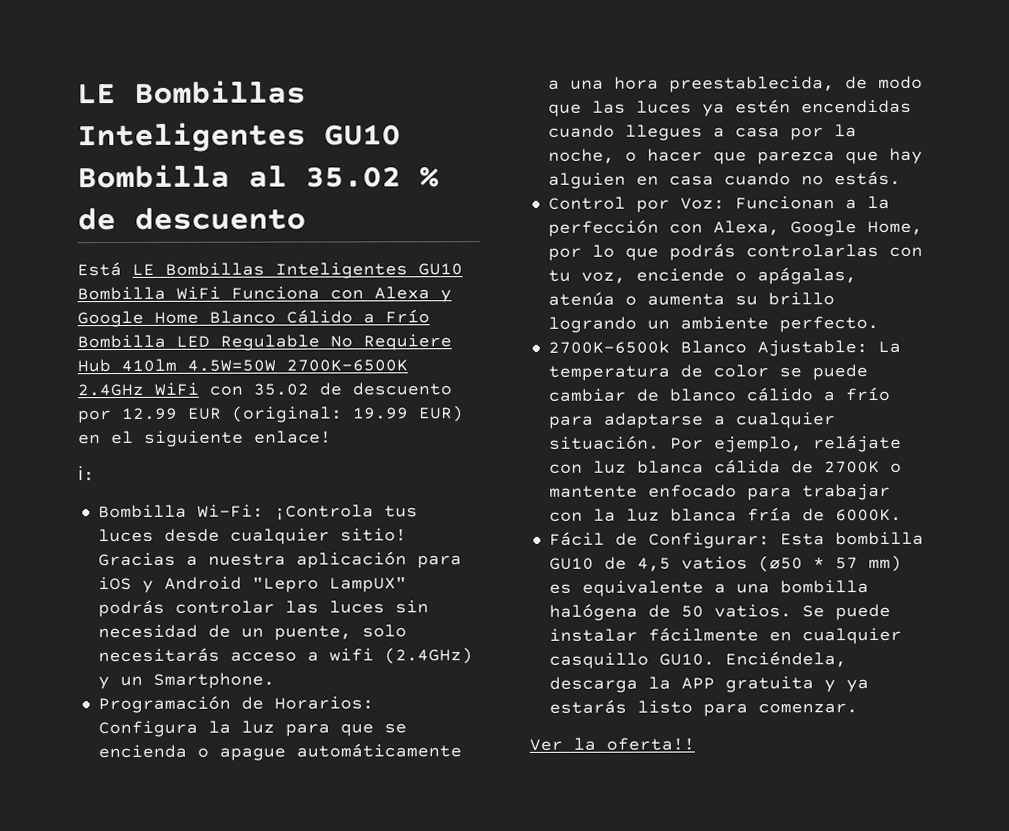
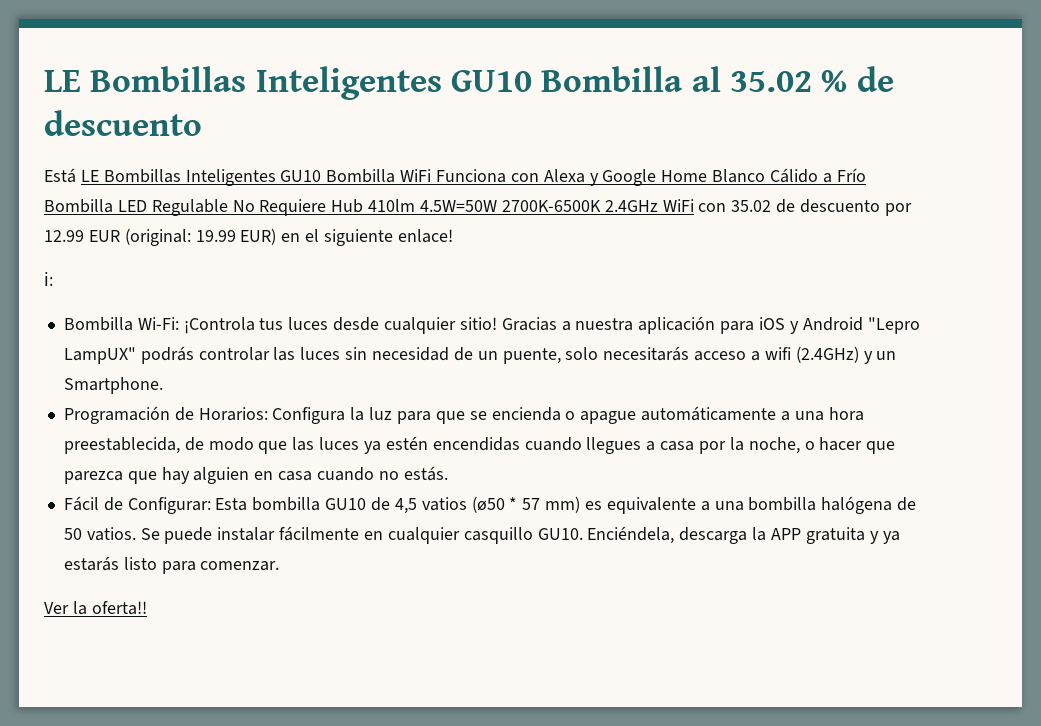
- Control por Voz: Funcionan a la perfección con Alexa, Google Home, por lo que podrás controlarlas con tu voz, enciende o apágalas, atenúa o aumenta su brillo logrando un ambiente perfecto.
- 2700K-6500k Blanco Ajustable: La temperatura de color se puede cambiar de blanco cálido a frío para adaptarse a cualquier situación. Por ejemplo, relájate con luz blanca cálida de 2700K o mantente enfocado para trabajar con la luz blanca fría de 6000K.

